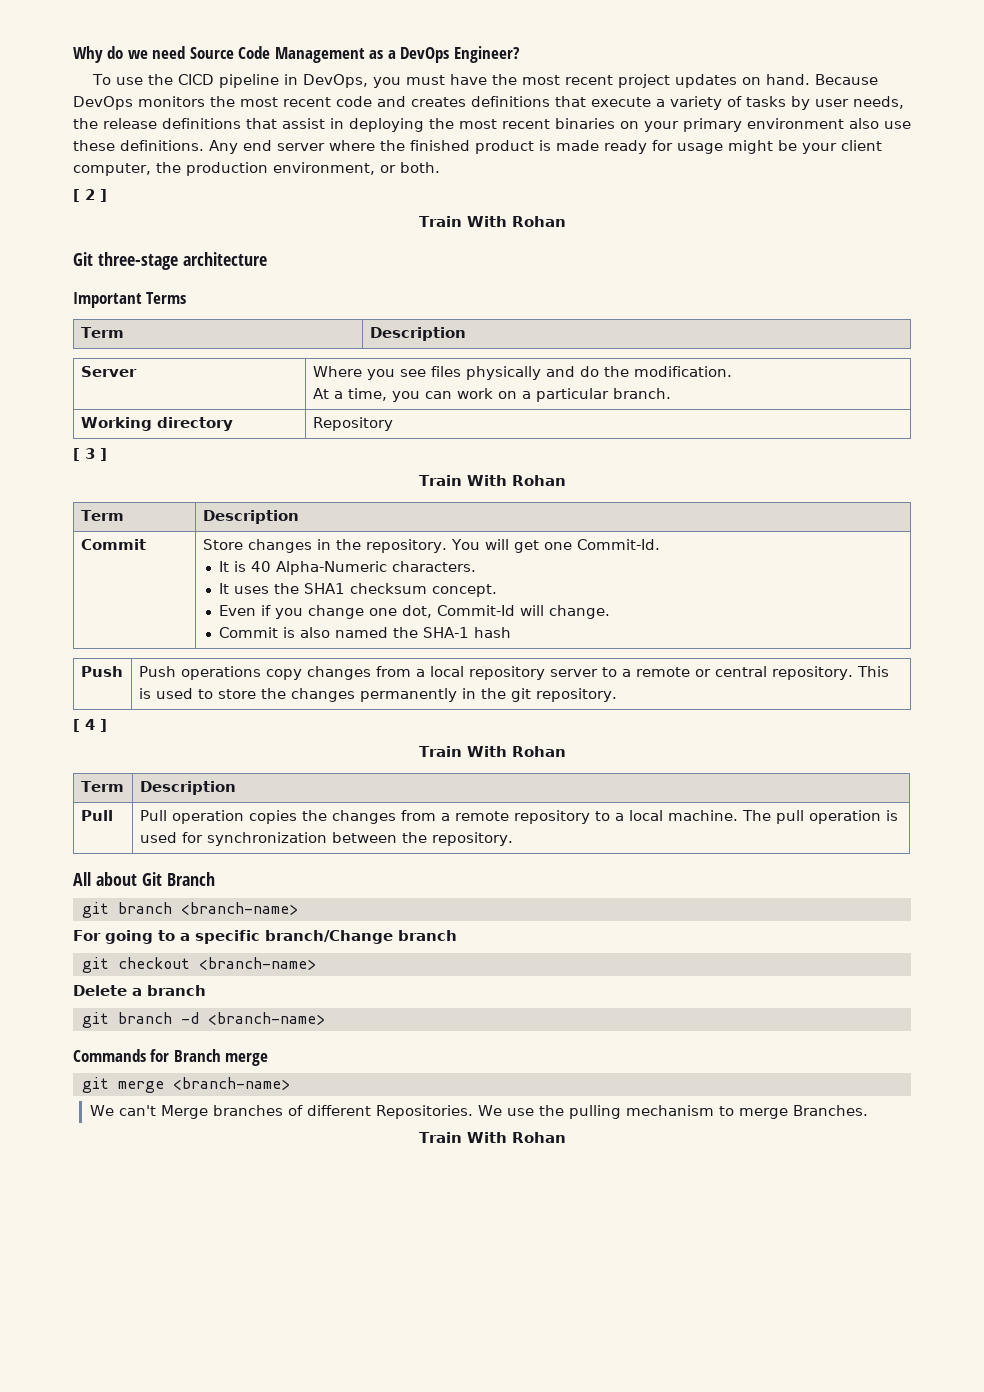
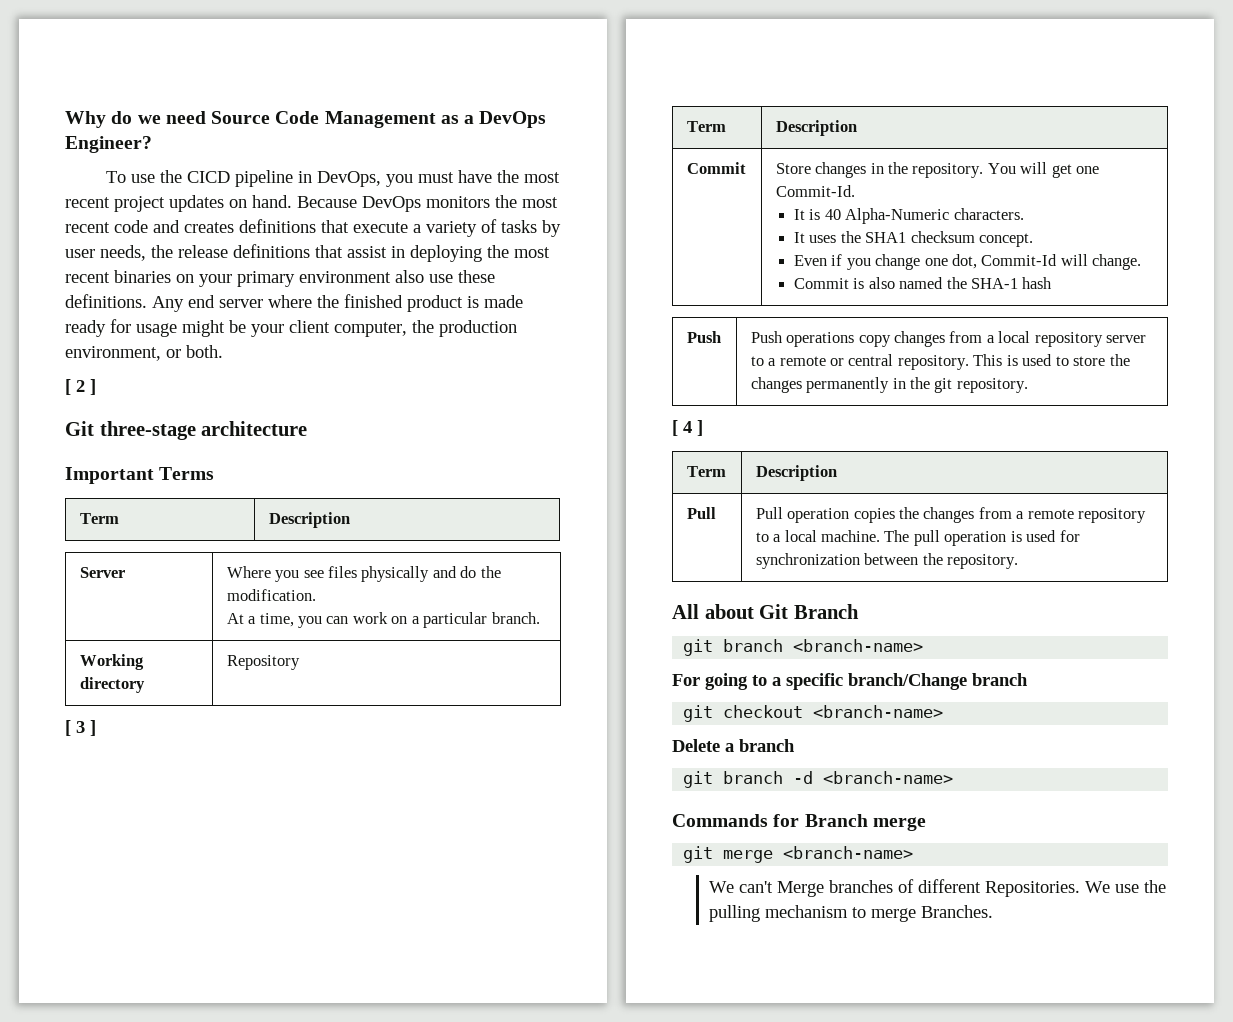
  [ 2 ]
- Train With Rohan
  [ 3 ]
- Train With Rohan
  [ 4 ]
- Train With Rohan
  We use the pulling mechanism to merge Branches.
- Train With Rohan

